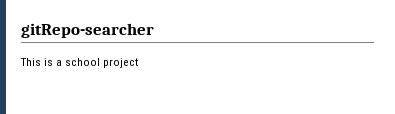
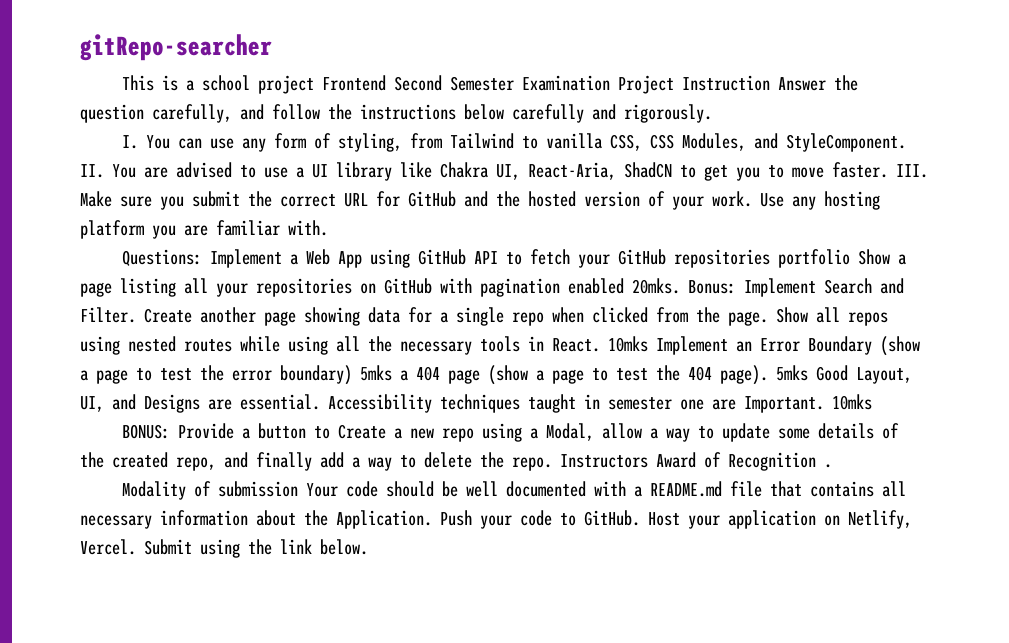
- This is a school project
+ This is a school project Frontend Second Semester Examination Project Instruction Answer the question carefully, and follow the instructions below carefully and rigorously.
+ I. You can use any form of styling, from Tailwind to vanilla CSS, CSS Modules, and StyleComponent. II. You are advised to use a UI library like Chakra UI, React-Aria, ShadCN to get you to move faster. III. Make sure you submit the correct URL for GitHub and the hosted version of your work. Use any hosting platform you are familiar with.
+ Questions: Implement a Web App using GitHub API to fetch your GitHub repositories portfolio Show a page listing all your repositories on GitHub with pagination enabled 20mks. Bonus: Implement Search and Filter. Create another page showing data for a single repo when clicked from the page. Show all repos using nested routes while using all the necessary tools in React. 10mks Implement an Error Boundary (show a page to test the error boundary) 5mks a 404 page (show a page to test the 404 page). 5mks Good Layout, UI, and Designs are essential. Accessibility techniques taught in semester one are Important. 10mks
+ BONUS: Provide a button to Create a new repo using a Modal, allow a way to update some details of the created repo, and finally add a way to delete the repo. Instructors Award of Recognition .
+ Modality of submission Your code should be well documented with a README.md file that contains all necessary information about the Application. Push your code to GitHub. Host your application on Netlify, Vercel. Submit using the link below.

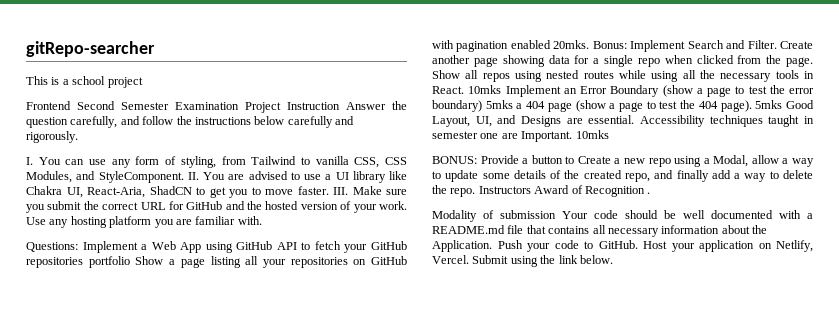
- This is a school project Frontend Second Semester Examination Project Instruction Answer the question carefully, and follow the instructions below carefully and rigorously.
+ This is a school project
+ Frontend Second Semester Examination Project Instruction Answer the question carefully, and follow the instructions below carefully and rigorously.

